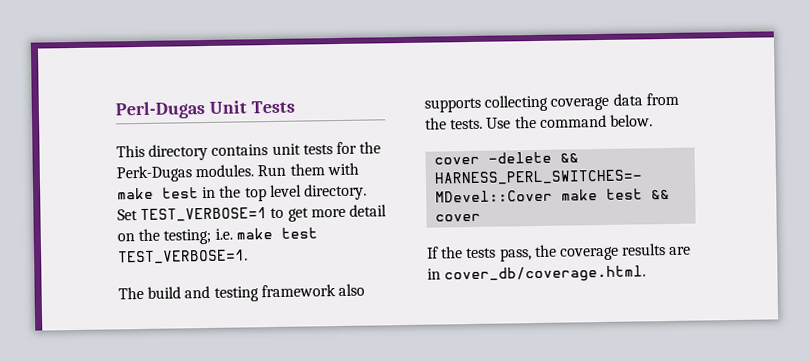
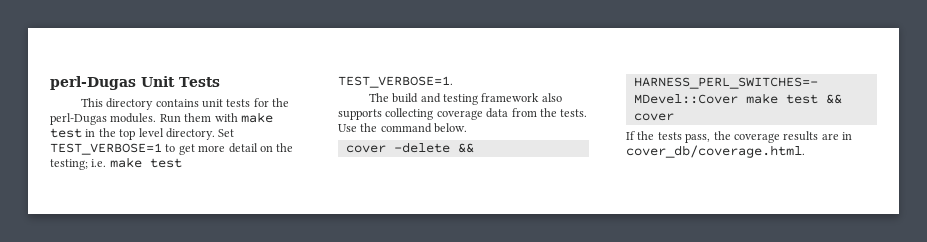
- Perl-Dugas Unit Tests
+ perl-Dugas Unit Tests
- This directory contains unit tests for the Perk-Dugas modules.
+ This directory contains unit tests for the perl-Dugas modules.

